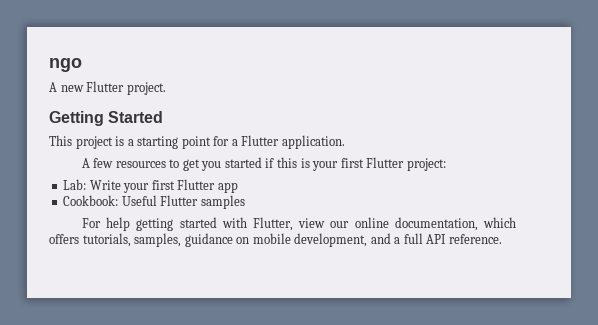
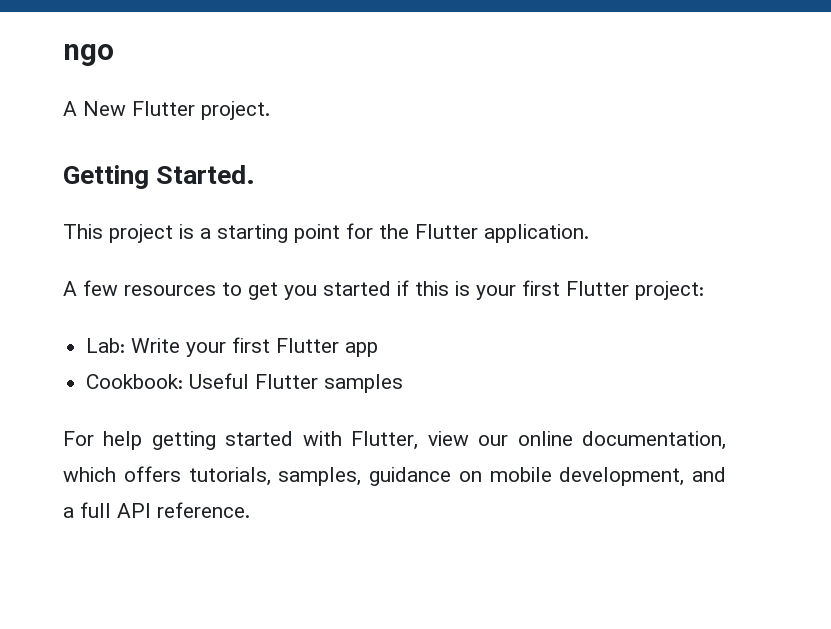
- A new Flutter project.
+ A New Flutter project.
- Getting Started
+ Getting Started.
- This project is a starting point for a Flutter application.
+ This project is a starting point for the Flutter application.

